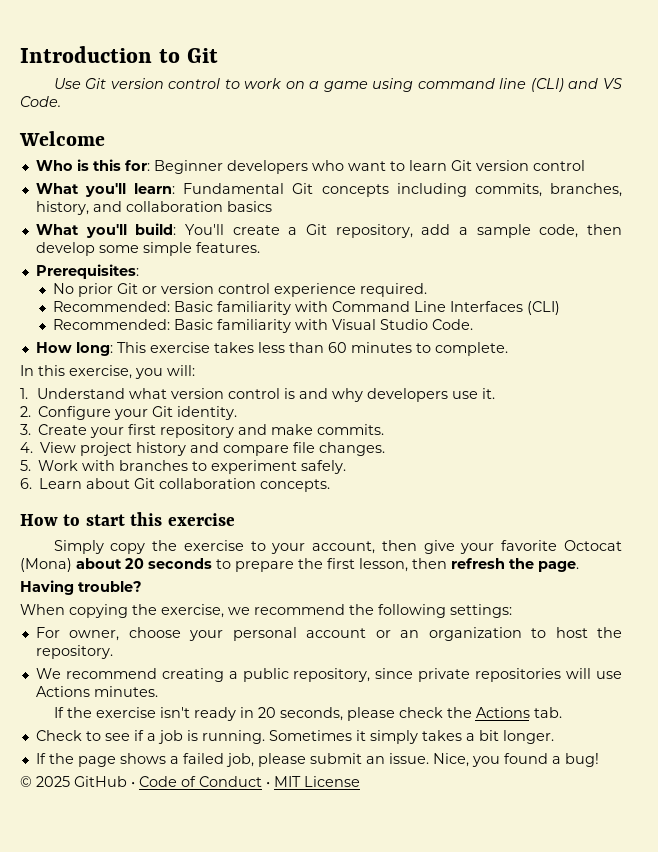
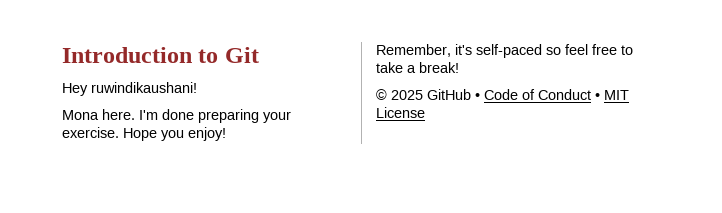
- Use Git version control to work on a game using command line (CLI) and VS Code.
- Welcome
- Who is this for: Beginner developers who want to learn Git version control
- What you'll learn: Fundamental Git concepts including commits, branches, history, and collaboration basics
- What you'll build: You'll create a Git repository, add a sample code, then develop some simple features.
- Prerequisites:
- No prior Git or version control experience required.
- Recommended: Basic familiarity with Command Line Interfaces (CLI)
- Recommended: Basic familiarity with Visual Studio Code.
- How long: This exercise takes less than 60 minutes to complete.
- In this exercise, you will:
- 1. Understand what version control is and why developers use it.
- 2. Configure your Git identity.
- 3. Create your first repository and make commits.
- 4. View project history and compare file changes.
- 5. Work with branches to experiment safely.
- 6. Learn about Git collaboration concepts.
- How to start this exercise
- Simply copy the exercise to your account, then give your favorite Octocat (Mona) about 20 seconds to prepare the first lesson, then refresh the page.
- Having trouble?
- When copying the exercise, we recommend the following settings:
- For owner, choose your personal account or an organization to host the repository.
- We recommend creating a public repository, since private repositories will use Actions minutes.
- If the exercise isn't ready in 20 seconds, please check the Actions tab.
- Check to see if a job is running. Sometimes it simply takes a bit longer.
- If the page shows a failed job, please submit an issue. Nice, you found a bug!
+ Hey ruwindikaushani!
+ Mona here. I'm done preparing your exercise. Hope you enjoy!
+ Remember, it's self-paced so feel free to take a break!

